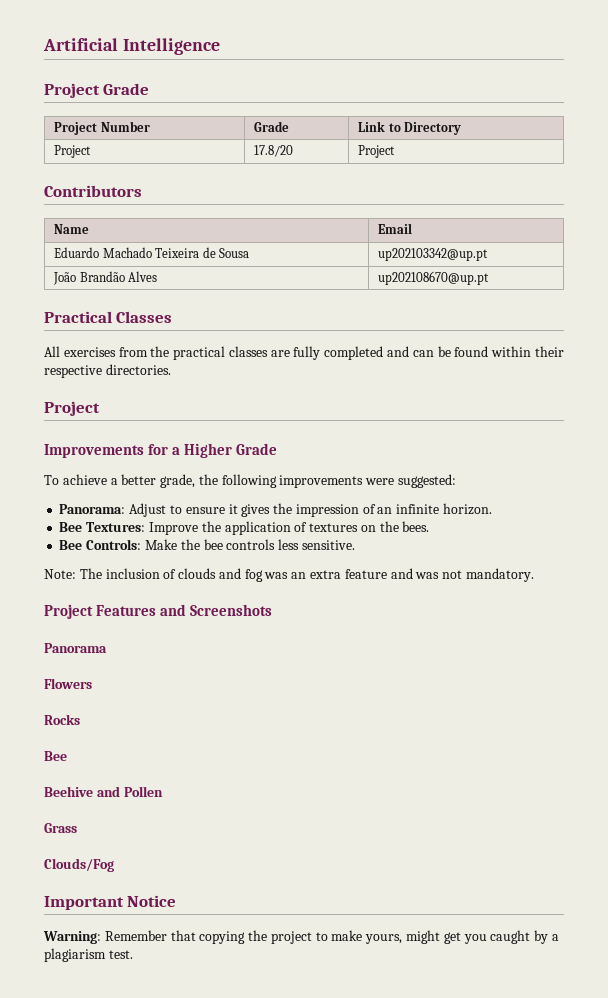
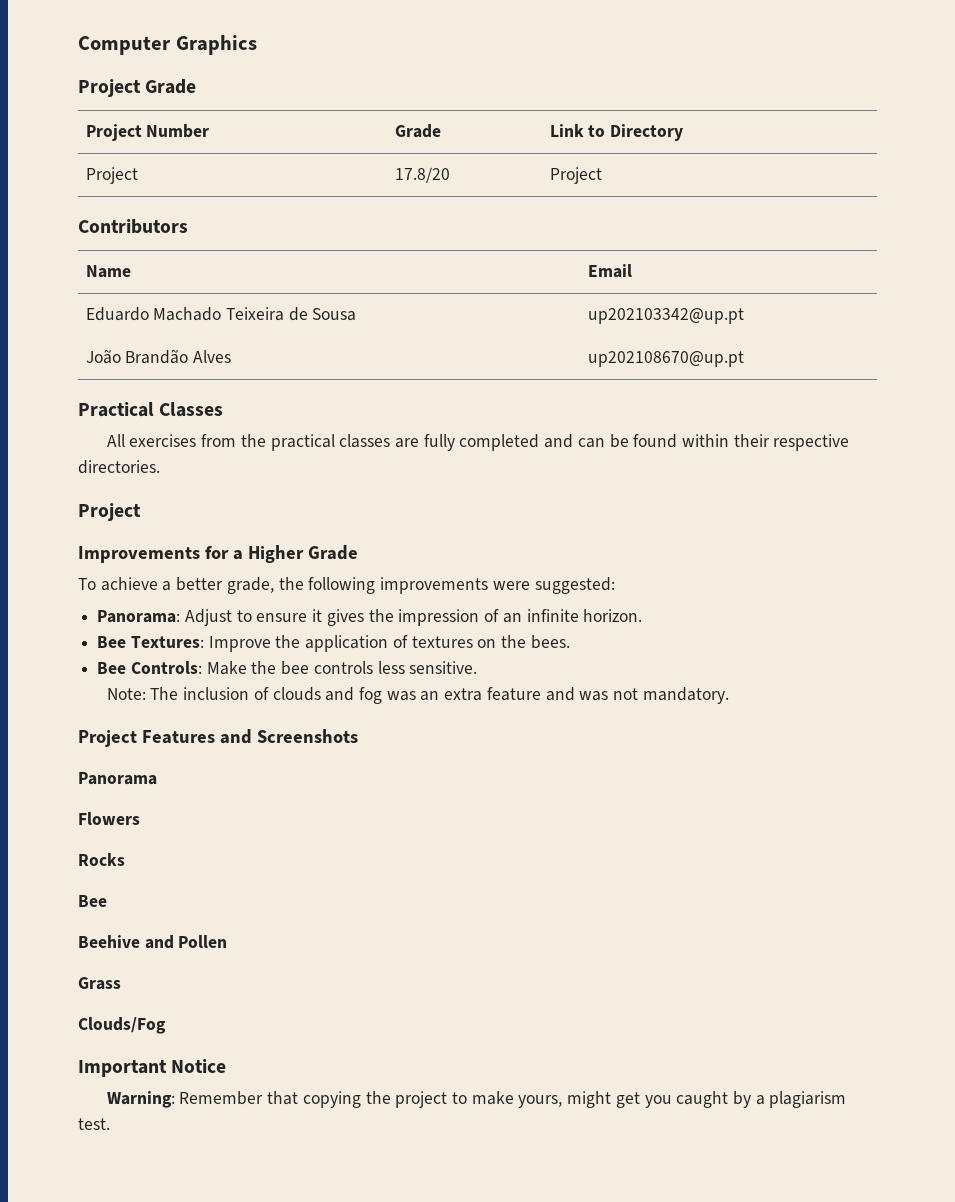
- Artificial Intelligence
+ Computer Graphics

